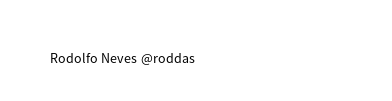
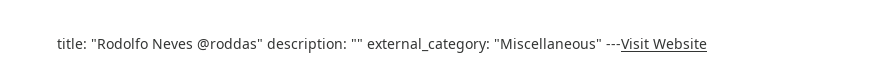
- Rodolfo Neves @roddas
+ title: "Rodolfo Neves @roddas" description: "" external_category: "Miscellaneous" ---Visit Website

